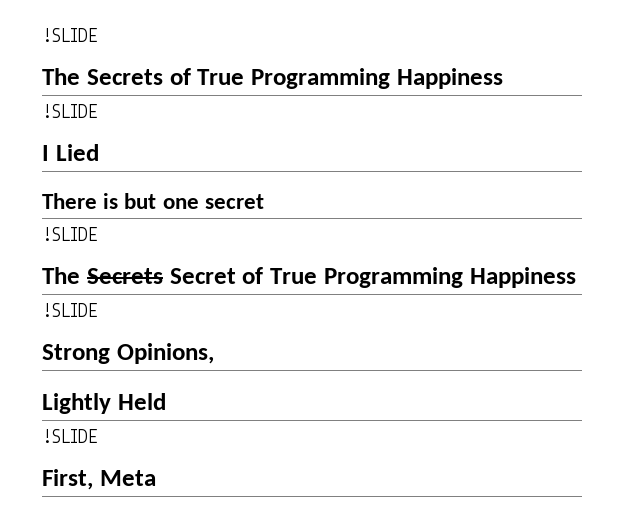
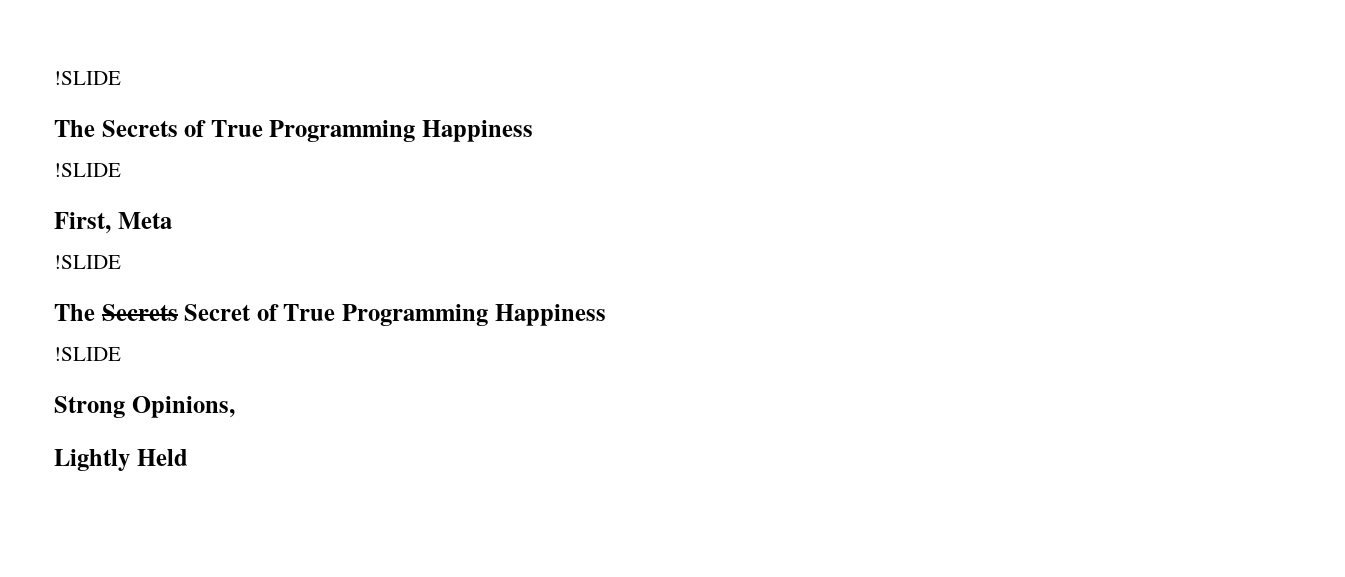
- I Lied
- There is but one secret
+ First, Meta
  Lightly Held
- !SLIDE
- First, Meta

